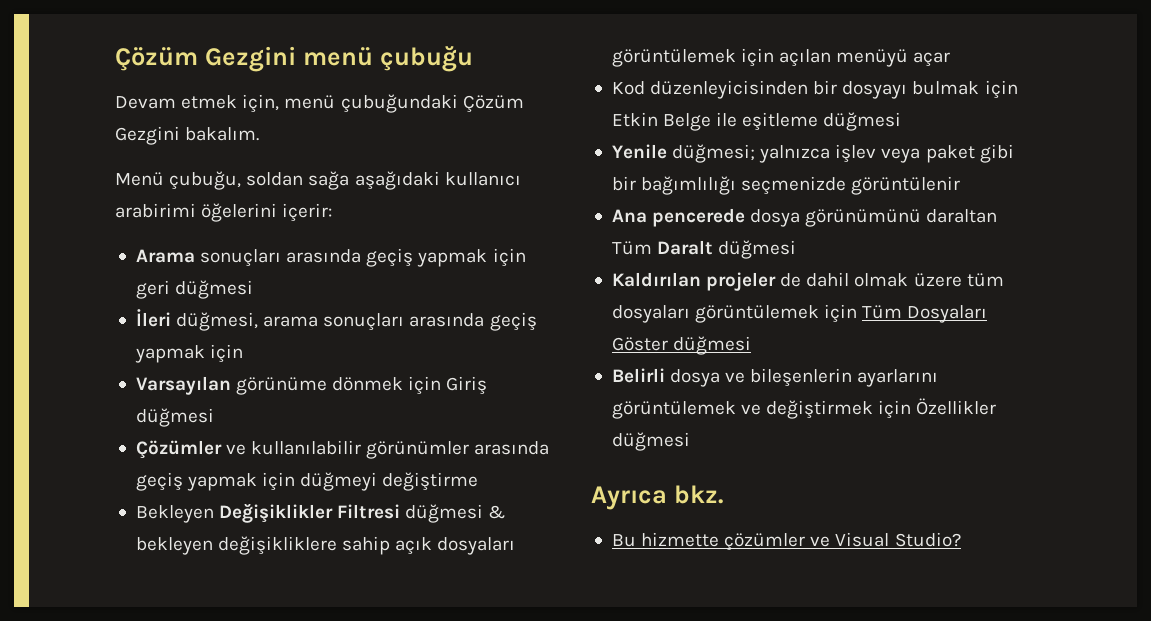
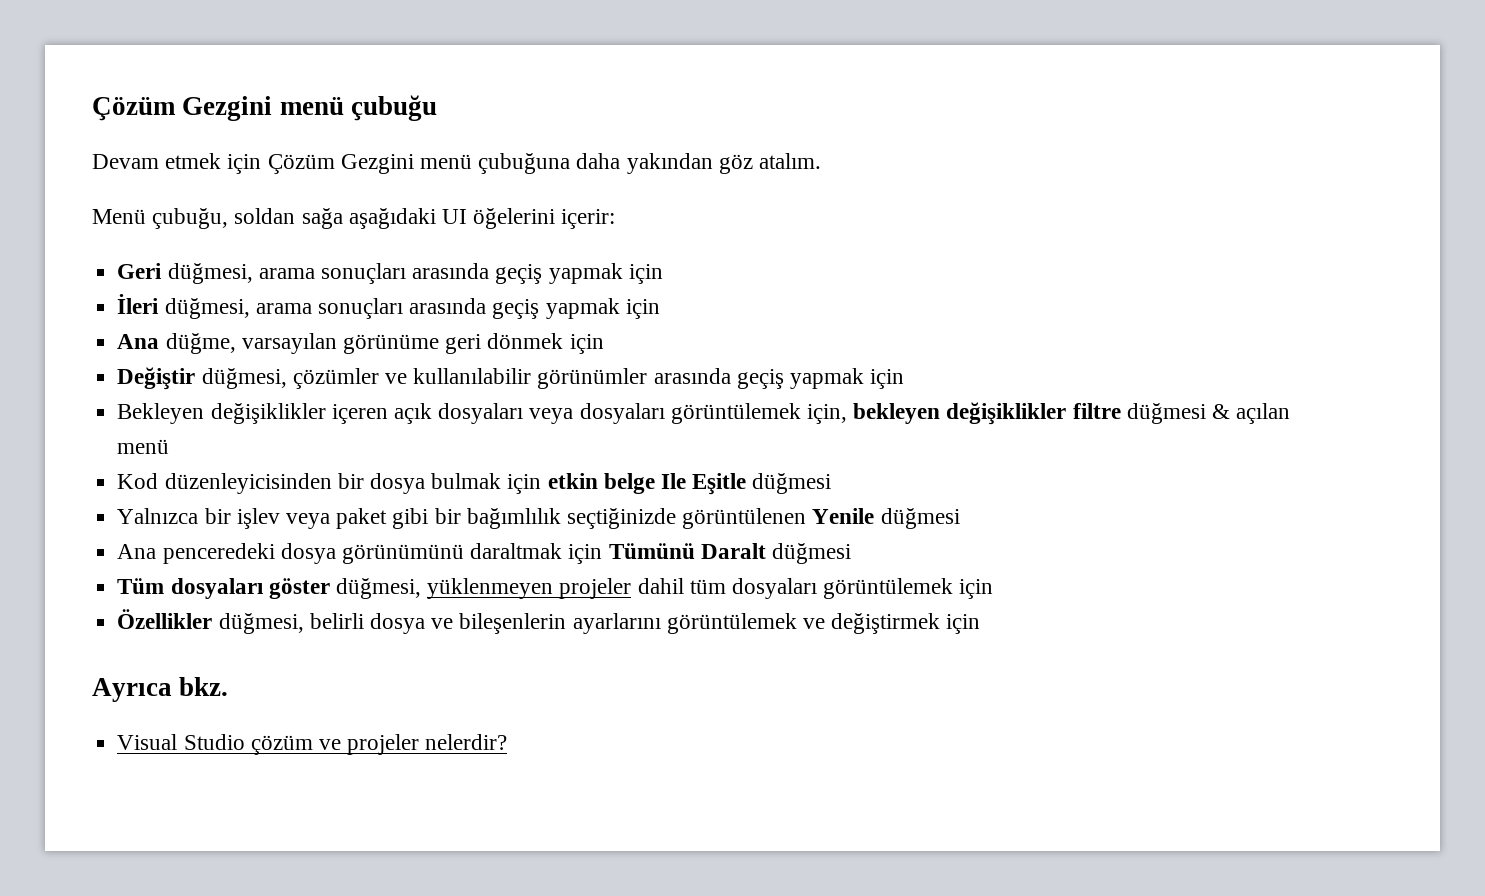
- Devam etmek için, menü çubuğundaki Çözüm Gezgini bakalım.
+ Devam etmek için Çözüm Gezgini menü çubuğuna daha yakından göz atalım.
- Menü çubuğu, soldan sağa aşağıdaki kullanıcı arabirimi öğelerini içerir:
+ Menü çubuğu, soldan sağa aşağıdaki UI öğelerini içerir:
- Arama sonuçları arasında geçiş yapmak için geri düğmesi
+ Geri düğmesi, arama sonuçları arasında geçiş yapmak için
- Varsayılan görünüme dönmek için Giriş düğmesi
- Çözümler ve kullanılabilir görünümler arasında geçiş yapmak için düğmeyi değiştirme
+ Ana düğme, varsayılan görünüme geri dönmek için
+ Değiştir düğmesi, çözümler ve kullanılabilir görünümler arasında geçiş yapmak için
- Bekleyen Değişiklikler Filtresi düğmesi & bekleyen değişikliklere sahip açık dosyaları görüntülemek için açılan menüyü açar
+ Bekleyen değişiklikler içeren açık dosyaları veya dosyaları görüntülemek için, bekleyen değişiklikler filtre düğmesi & açılan menü
- Kod düzenleyicisinden bir dosyayı bulmak için Etkin Belge ile eşitleme düğmesi
- Yenile düğmesi; yalnızca işlev veya paket gibi bir bağımlılığı seçmenizde görüntülenir
- Ana pencerede dosya görünümünü daraltan Tüm Daralt düğmesi
+ Kod düzenleyicisinden bir dosya bulmak için etkin belge Ile Eşitle düğmesi
+ Yalnızca bir işlev veya paket gibi bir bağımlılık seçtiğinizde görüntülenen Yenile düğmesi
+ Ana penceredeki dosya görünümünü daraltmak için Tümünü Daralt düğmesi
- Kaldırılan projeler de dahil olmak üzere tüm dosyaları görüntülemek için Tüm Dosyaları Göster düğmesi
- Belirli dosya ve bileşenlerin ayarlarını görüntülemek ve değiştirmek için Özellikler düğmesi
+ Tüm dosyaları göster düğmesi, yüklenmeyen projeler dahil tüm dosyaları görüntülemek için
+ Özellikler düğmesi, belirli dosya ve bileşenlerin ayarlarını görüntülemek ve değiştirmek için
- Bu hizmette çözümler ve Visual Studio?
+ Visual Studio çözüm ve projeler nelerdir?

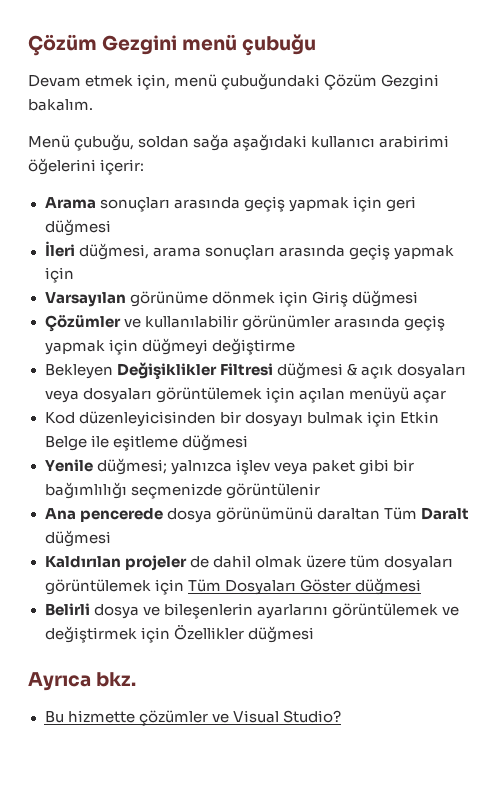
- Devam etmek için Çözüm Gezgini menü çubuğuna daha yakından göz atalım.
+ Devam etmek için, menü çubuğundaki Çözüm Gezgini bakalım.
- Menü çubuğu, soldan sağa aşağıdaki UI öğelerini içerir:
+ Menü çubuğu, soldan sağa aşağıdaki kullanıcı arabirimi öğelerini içerir:
- Geri düğmesi, arama sonuçları arasında geçiş yapmak için
+ Arama sonuçları arasında geçiş yapmak için geri düğmesi
- Ana düğme, varsayılan görünüme geri dönmek için
- Değiştir düğmesi, çözümler ve kullanılabilir görünümler arasında geçiş yapmak için
+ Varsayılan görünüme dönmek için Giriş düğmesi
+ Çözümler ve kullanılabilir görünümler arasında geçiş yapmak için düğmeyi değiştirme
- Bekleyen değişiklikler içeren açık dosyaları veya dosyaları görüntülemek için, bekleyen değişiklikler filtre düğmesi & açılan menü
+ Bekleyen Değişiklikler Filtresi düğmesi & açık dosyaları veya dosyaları görüntülemek için açılan menüyü açar
- Kod düzenleyicisinden bir dosya bulmak için etkin belge Ile Eşitle düğmesi
- Yalnızca bir işlev veya paket gibi bir bağımlılık seçtiğinizde görüntülenen Yenile düğmesi
- Ana penceredeki dosya görünümünü daraltmak için Tümünü Daralt düğmesi
+ Kod düzenleyicisinden bir dosyayı bulmak için Etkin Belge ile eşitleme düğmesi
+ Yenile düğmesi; yalnızca işlev veya paket gibi bir bağımlılığı seçmenizde görüntülenir
+ Ana pencerede dosya görünümünü daraltan Tüm Daralt düğmesi
- Tüm dosyaları göster düğmesi, yüklenmeyen projeler dahil tüm dosyaları görüntülemek için
- Özellikler düğmesi, belirli dosya ve bileşenlerin ayarlarını görüntülemek ve değiştirmek için
+ Kaldırılan projeler de dahil olmak üzere tüm dosyaları görüntülemek için Tüm Dosyaları Göster düğmesi
+ Belirli dosya ve bileşenlerin ayarlarını görüntülemek ve değiştirmek için Özellikler düğmesi
- Visual Studio çözüm ve projeler nelerdir?
+ Bu hizmette çözümler ve Visual Studio?

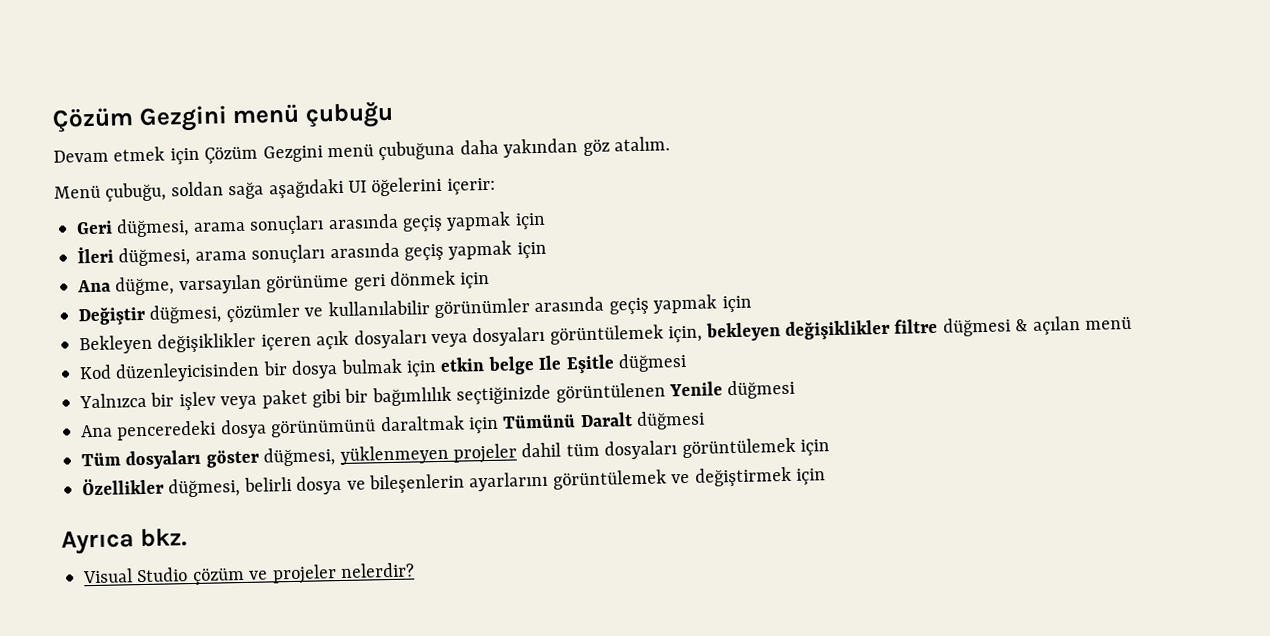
- Devam etmek için, menü çubuğundaki Çözüm Gezgini bakalım.
+ Devam etmek için Çözüm Gezgini menü çubuğuna daha yakından göz atalım.
- Menü çubuğu, soldan sağa aşağıdaki kullanıcı arabirimi öğelerini içerir:
+ Menü çubuğu, soldan sağa aşağıdaki UI öğelerini içerir:
- Arama sonuçları arasında geçiş yapmak için geri düğmesi
+ Geri düğmesi, arama sonuçları arasında geçiş yapmak için
- Varsayılan görünüme dönmek için Giriş düğmesi
- Çözümler ve kullanılabilir görünümler arasında geçiş yapmak için düğmeyi değiştirme
+ Ana düğme, varsayılan görünüme geri dönmek için
+ Değiştir düğmesi, çözümler ve kullanılabilir görünümler arasında geçiş yapmak için
- Bekleyen Değişiklikler Filtresi düğmesi & açık dosyaları veya dosyaları görüntülemek için açılan menüyü açar
+ Bekleyen değişiklikler içeren açık dosyaları veya dosyaları görüntülemek için, bekleyen değişiklikler filtre düğmesi & açılan menü
- Kod düzenleyicisinden bir dosyayı bulmak için Etkin Belge ile eşitleme düğmesi
- Yenile düğmesi; yalnızca işlev veya paket gibi bir bağımlılığı seçmenizde görüntülenir
- Ana pencerede dosya görünümünü daraltan Tüm Daralt düğmesi
+ Kod düzenleyicisinden bir dosya bulmak için etkin belge Ile Eşitle düğmesi
+ Yalnızca bir işlev veya paket gibi bir bağımlılık seçtiğinizde görüntülenen Yenile düğmesi
+ Ana penceredeki dosya görünümünü daraltmak için Tümünü Daralt düğmesi
- Kaldırılan projeler de dahil olmak üzere tüm dosyaları görüntülemek için Tüm Dosyaları Göster düğmesi
- Belirli dosya ve bileşenlerin ayarlarını görüntülemek ve değiştirmek için Özellikler düğmesi
+ Tüm dosyaları göster düğmesi, yüklenmeyen projeler dahil tüm dosyaları görüntülemek için
+ Özellikler düğmesi, belirli dosya ve bileşenlerin ayarlarını görüntülemek ve değiştirmek için
- Bu hizmette çözümler ve Visual Studio?
+ Visual Studio çözüm ve projeler nelerdir?

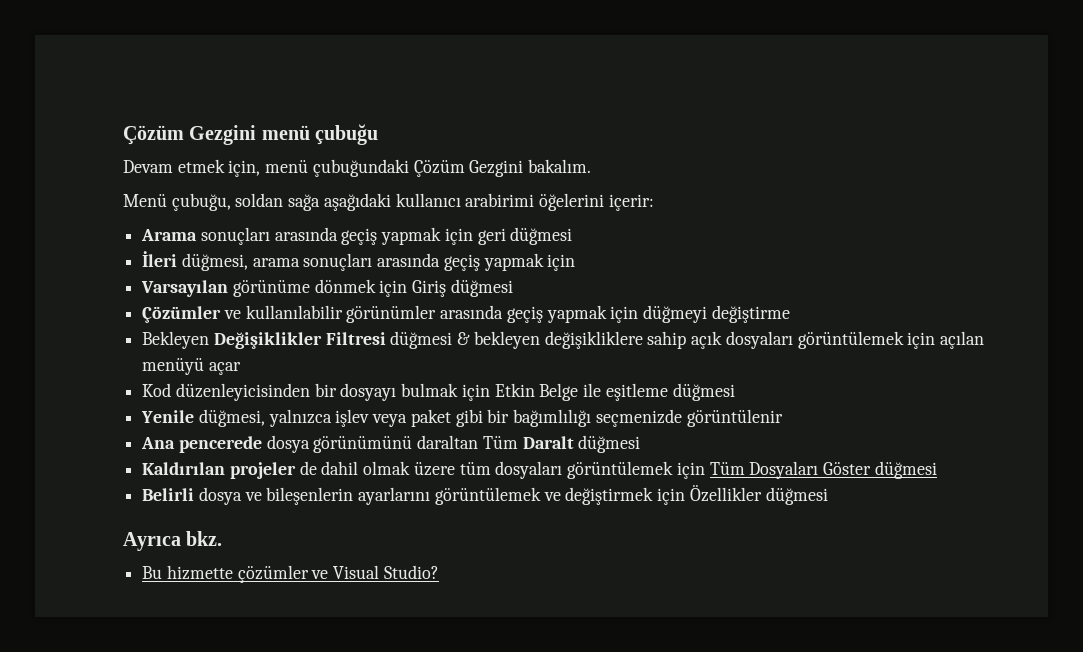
- Devam etmek için Çözüm Gezgini menü çubuğuna daha yakından göz atalım.
+ Devam etmek için, menü çubuğundaki Çözüm Gezgini bakalım.
- Menü çubuğu, soldan sağa aşağıdaki UI öğelerini içerir:
+ Menü çubuğu, soldan sağa aşağıdaki kullanıcı arabirimi öğelerini içerir:
- Geri düğmesi, arama sonuçları arasında geçiş yapmak için
+ Arama sonuçları arasında geçiş yapmak için geri düğmesi
- Ana düğme, varsayılan görünüme geri dönmek için
- Değiştir düğmesi, çözümler ve kullanılabilir görünümler arasında geçiş yapmak için
+ Varsayılan görünüme dönmek için Giriş düğmesi
+ Çözümler ve kullanılabilir görünümler arasında geçiş yapmak için düğmeyi değiştirme
- Bekleyen değişiklikler içeren açık dosyaları veya dosyaları görüntülemek için, bekleyen değişiklikler filtre düğmesi & açılan menü
+ Bekleyen Değişiklikler Filtresi düğmesi & bekleyen değişikliklere sahip açık dosyaları görüntülemek için açılan menüyü açar
- Kod düzenleyicisinden bir dosya bulmak için etkin belge Ile Eşitle düğmesi
- Yalnızca bir işlev veya paket gibi bir bağımlılık seçtiğinizde görüntülenen Yenile düğmesi
- Ana penceredeki dosya görünümünü daraltmak için Tümünü Daralt düğmesi
+ Kod düzenleyicisinden bir dosyayı bulmak için Etkin Belge ile eşitleme düğmesi
+ Yenile düğmesi, yalnızca işlev veya paket gibi bir bağımlılığı seçmenizde görüntülenir
+ Ana pencerede dosya görünümünü daraltan Tüm Daralt düğmesi
- Tüm dosyaları göster düğmesi, yüklenmeyen projeler dahil tüm dosyaları görüntülemek için
- Özellikler düğmesi, belirli dosya ve bileşenlerin ayarlarını görüntülemek ve değiştirmek için
+ Kaldırılan projeler de dahil olmak üzere tüm dosyaları görüntülemek için Tüm Dosyaları Göster düğmesi
+ Belirli dosya ve bileşenlerin ayarlarını görüntülemek ve değiştirmek için Özellikler düğmesi
- Visual Studio çözüm ve projeler nelerdir?
+ Bu hizmette çözümler ve Visual Studio?

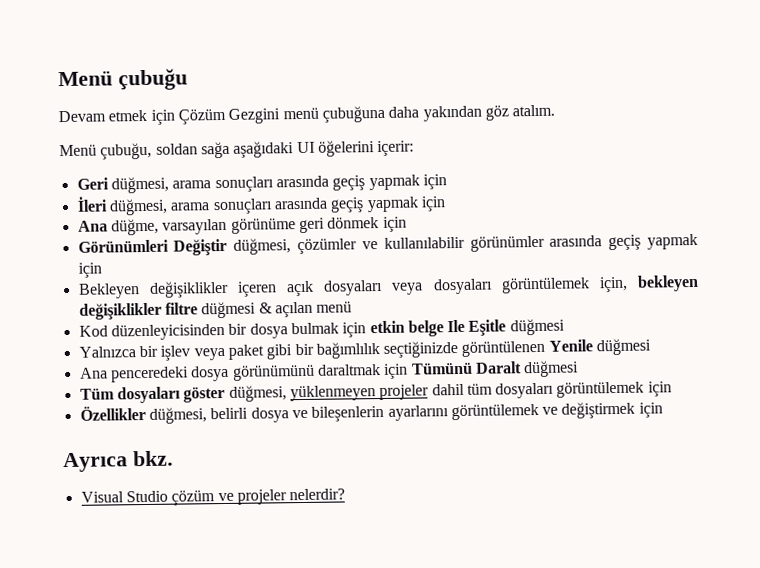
- Çözüm Gezgini menü çubuğu
+ Menü çubuğu
- Devam etmek için, menü çubuğundaki Çözüm Gezgini bakalım.
+ Devam etmek için Çözüm Gezgini menü çubuğuna daha yakından göz atalım.
- Menü çubuğu, soldan sağa aşağıdaki kullanıcı arabirimi öğelerini içerir:
+ Menü çubuğu, soldan sağa aşağıdaki UI öğelerini içerir:
- Arama sonuçları arasında geçiş yapmak için geri düğmesi
+ Geri düğmesi, arama sonuçları arasında geçiş yapmak için
- Varsayılan görünüme dönmek için Giriş düğmesi
- Çözümler ve kullanılabilir görünümler arasında geçiş yapmak için düğmeyi değiştirme
+ Ana düğme, varsayılan görünüme geri dönmek için
+ Görünümleri Değiştir düğmesi, çözümler ve kullanılabilir görünümler arasında geçiş yapmak için
- Bekleyen Değişiklikler Filtresi düğmesi & bekleyen değişikliklere sahip açık dosyaları görüntülemek için açılan menüyü açar
+ Bekleyen değişiklikler içeren açık dosyaları veya dosyaları görüntülemek için, bekleyen değişiklikler filtre düğmesi & açılan menü
- Kod düzenleyicisinden bir dosyayı bulmak için Etkin Belge ile eşitleme düğmesi
- Yenile düğmesi, yalnızca işlev veya paket gibi bir bağımlılığı seçmenizde görüntülenir
- Ana pencerede dosya görünümünü daraltan Tüm Daralt düğmesi
+ Kod düzenleyicisinden bir dosya bulmak için etkin belge Ile Eşitle düğmesi
+ Yalnızca bir işlev veya paket gibi bir bağımlılık seçtiğinizde görüntülenen Yenile düğmesi
+ Ana penceredeki dosya görünümünü daraltmak için Tümünü Daralt düğmesi
- Kaldırılan projeler de dahil olmak üzere tüm dosyaları görüntülemek için Tüm Dosyaları Göster düğmesi
- Belirli dosya ve bileşenlerin ayarlarını görüntülemek ve değiştirmek için Özellikler düğmesi
+ Tüm dosyaları göster düğmesi, yüklenmeyen projeler dahil tüm dosyaları görüntülemek için
+ Özellikler düğmesi, belirli dosya ve bileşenlerin ayarlarını görüntülemek ve değiştirmek için
- Bu hizmette çözümler ve Visual Studio?
+ Visual Studio çözüm ve projeler nelerdir?

